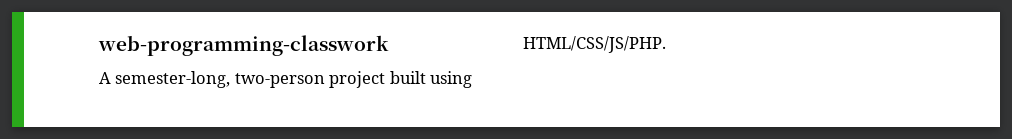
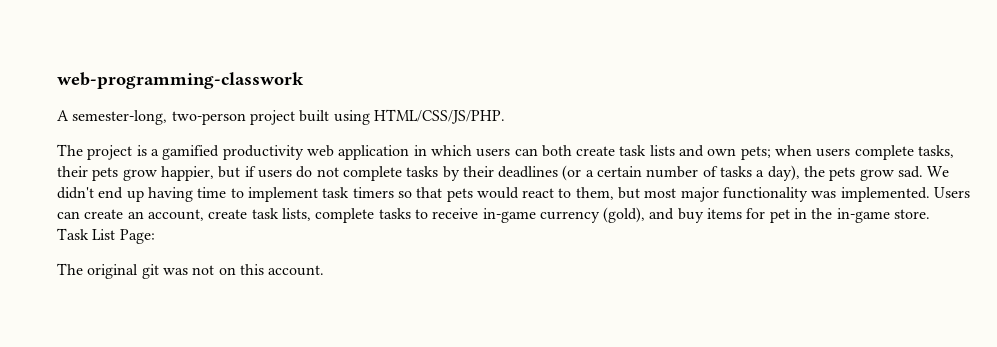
+ The project is a gamified productivity web application in which users can both create task lists and own pets; when users complete tasks, their pets grow happier, but if users do not complete tasks by their deadlines (or a certain number of tasks a day), the pets grow sad. We didn't end up having time to implement task timers so that pets would react to them, but most major functionality was implemented. Users can create an account, create task lists, complete tasks to receive in-game currency (gold), and buy items for pet in the in-game store.
+ Task List Page:
+ The original git was not on this account.

